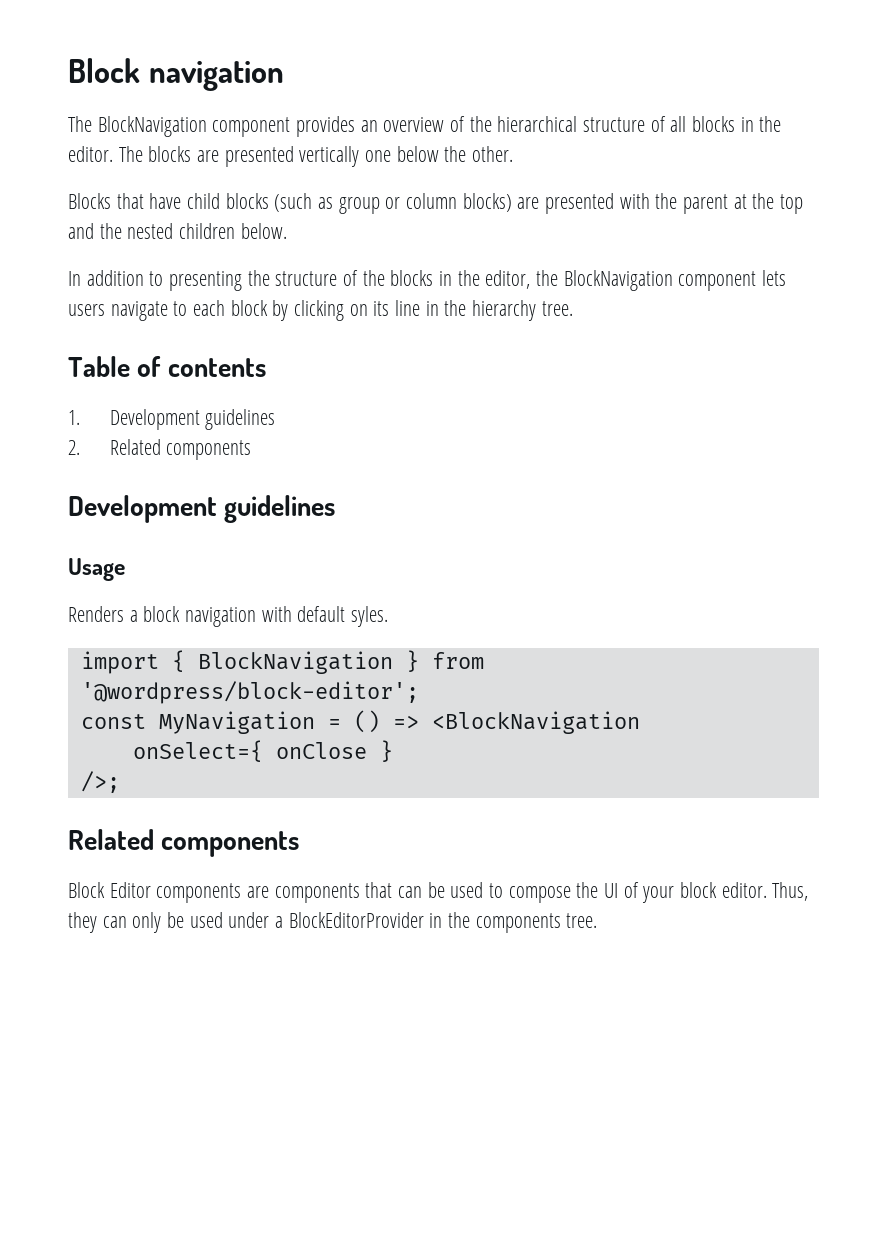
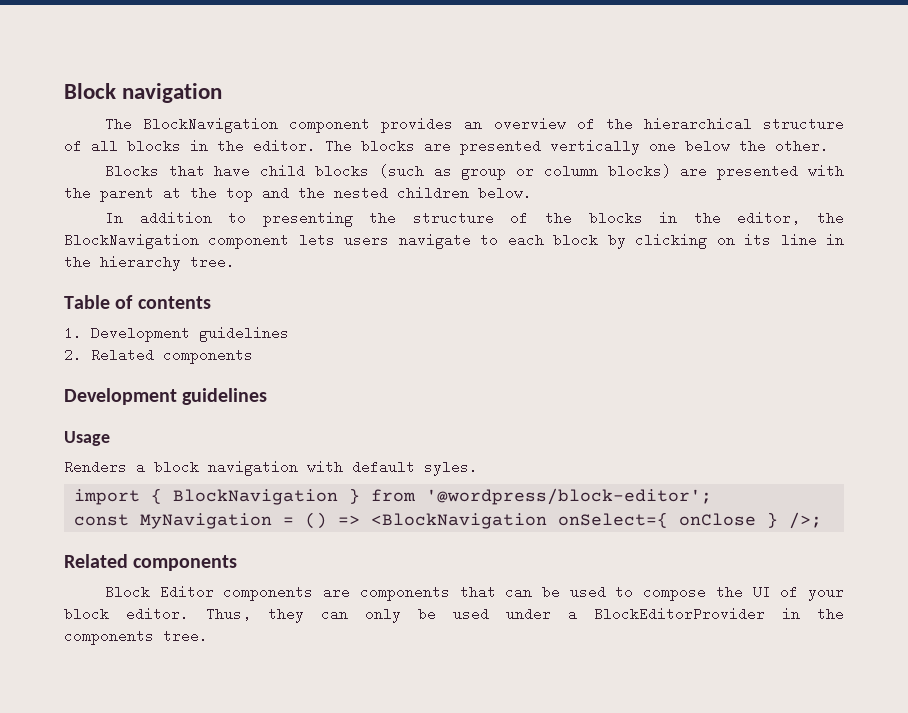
- const MyNavigation = () => <BlockNavigation
- onSelect={ onClose }
- />;
+ const MyNavigation = () => <BlockNavigation onSelect={ onClose } />;

